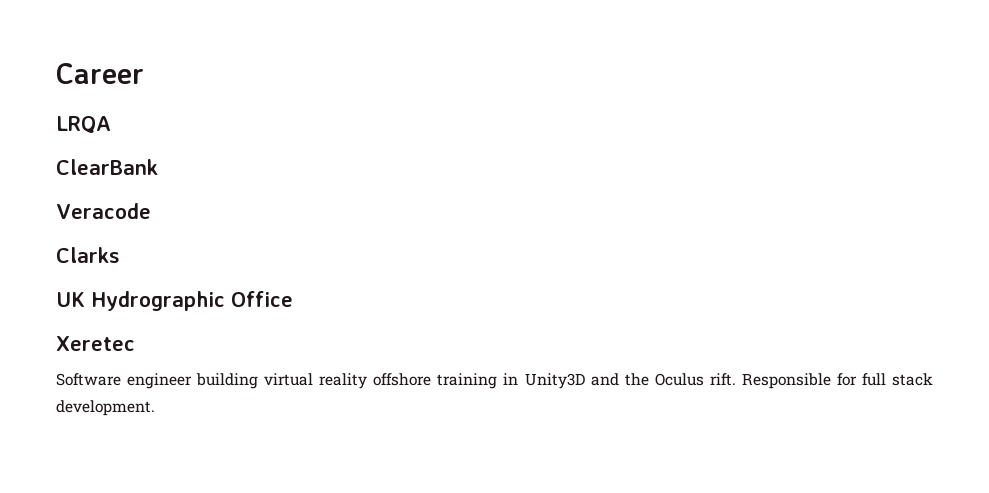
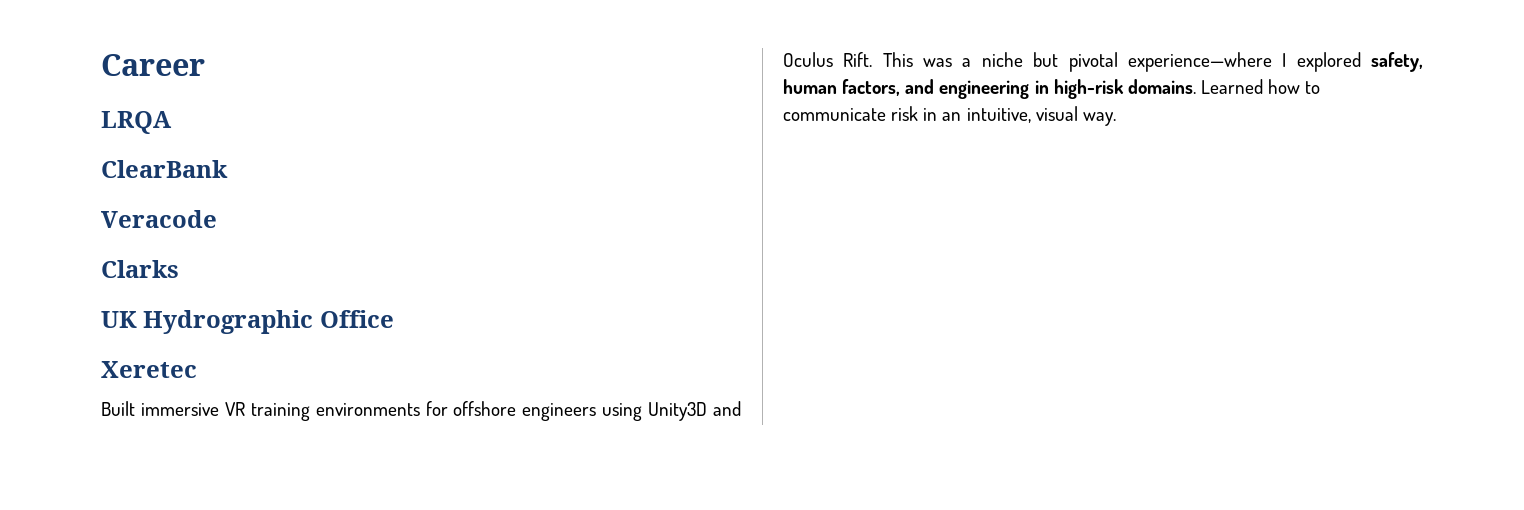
- Software engineer building virtual reality offshore training in Unity3D and the Oculus rift. Responsible for full stack development.
+ Built immersive VR training environments for offshore engineers using Unity3D and Oculus Rift. This was a niche but pivotal experience—where I explored safety, human factors, and engineering in high-risk domains. Learned how to communicate risk in an intuitive, visual way.

